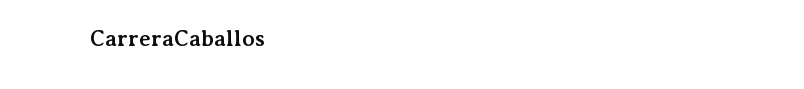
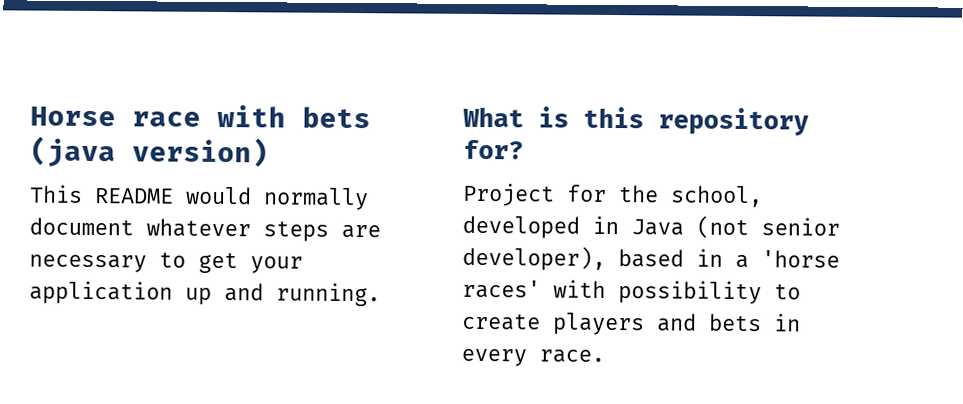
- CarreraCaballos
+ Horse race with bets (java version)
+ This README would normally document whatever steps are necessary to get your application up and running.
+ What is this repository for?
+ Project for the school, developed in Java (not senior developer), based in a 'horse races' with possibility to create players and bets in every race.

